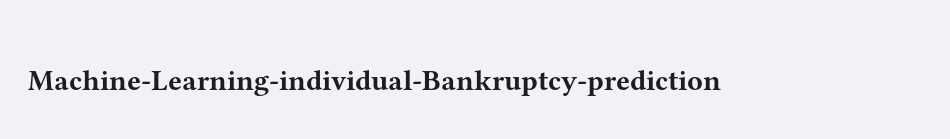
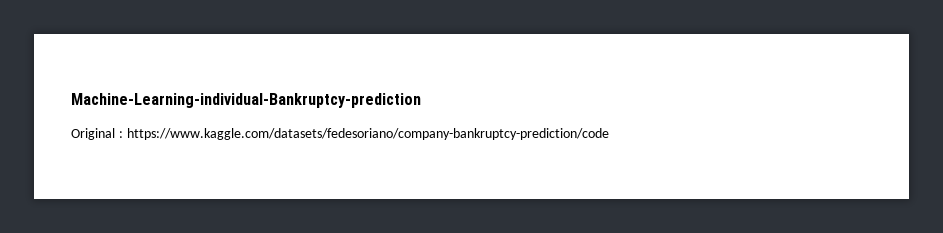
+ Original : https://www.kaggle.com/datasets/fedesoriano/company-bankruptcy-prediction/code

